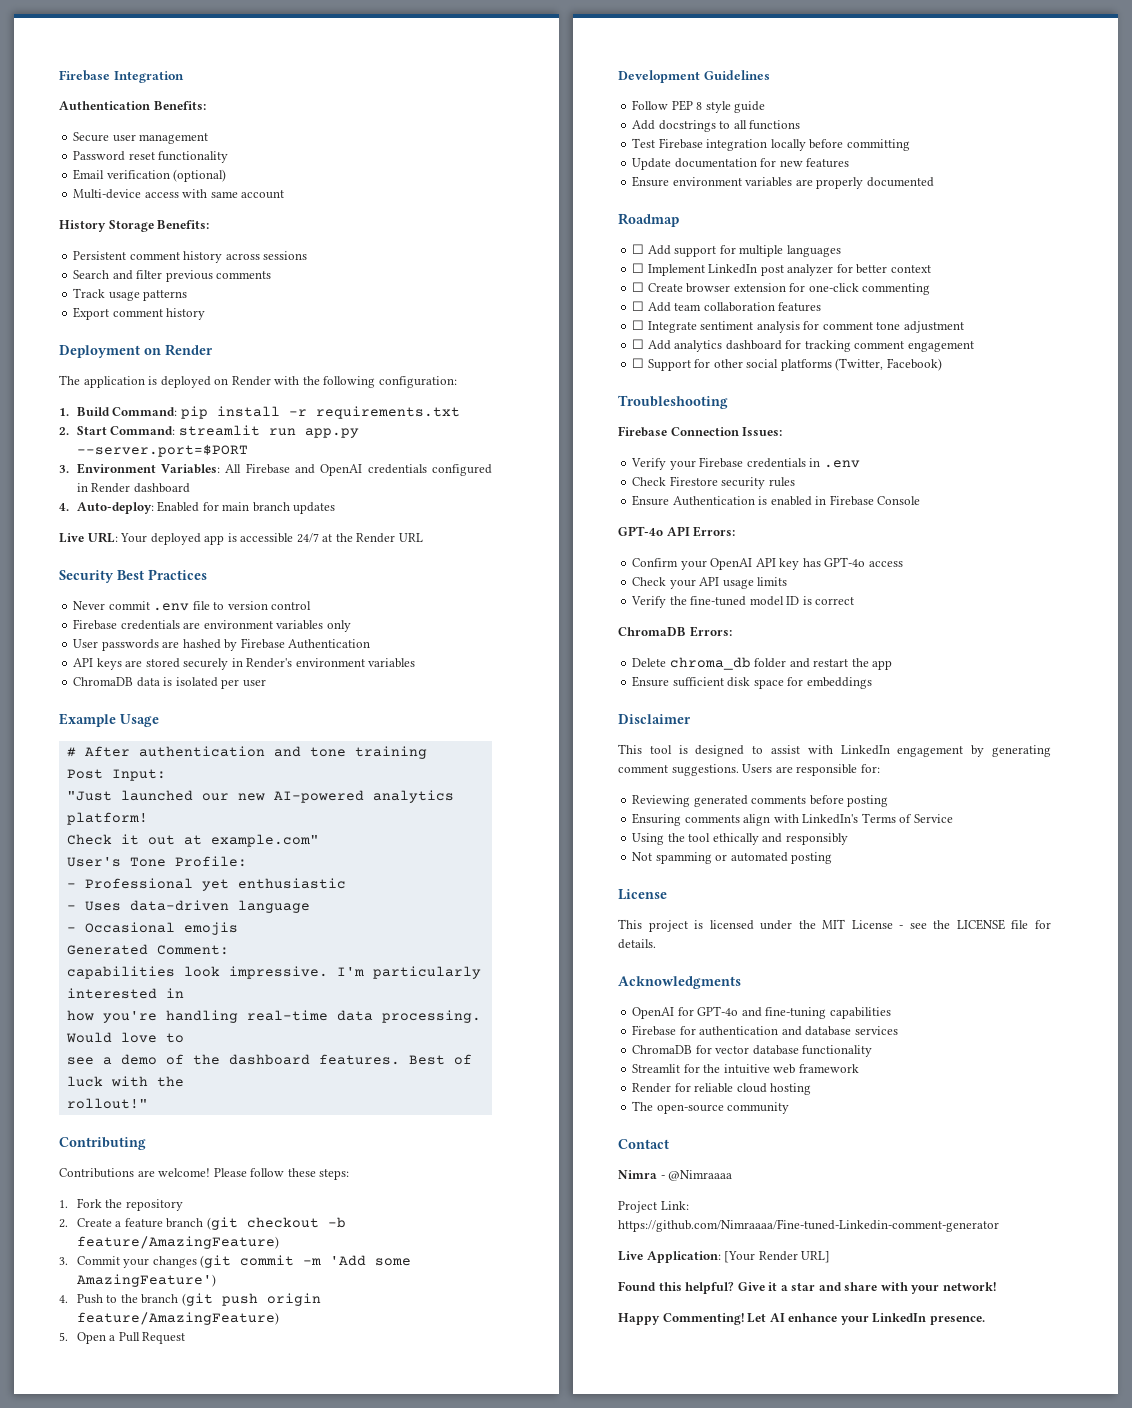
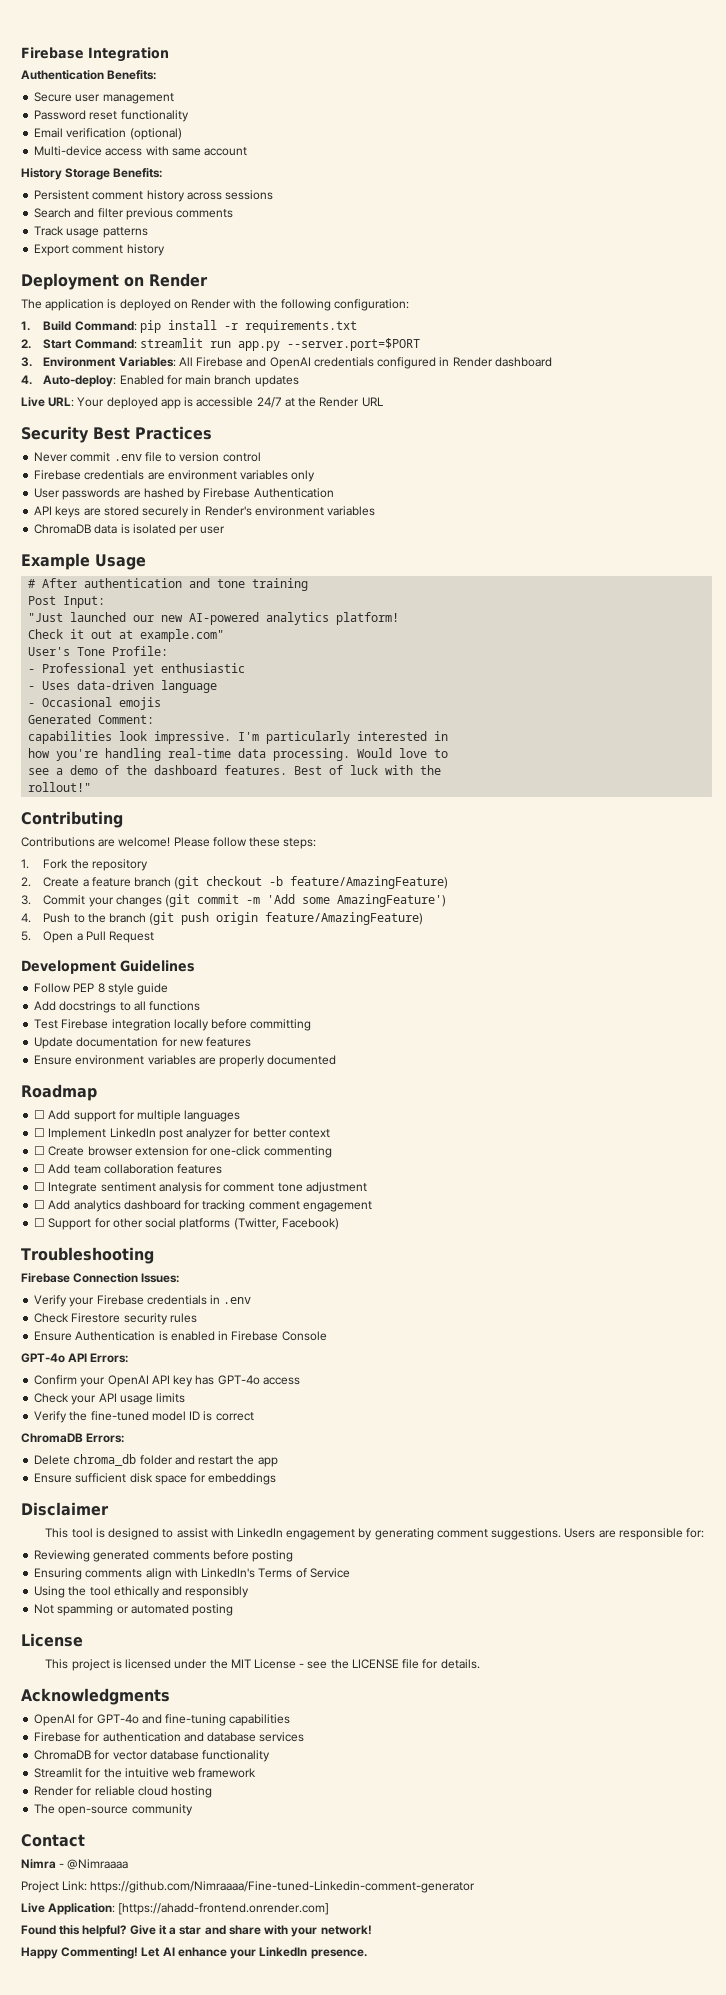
- Live Application: [Your Render URL]
+ Live Application: [https://ahadd-frontend.onrender.com]

